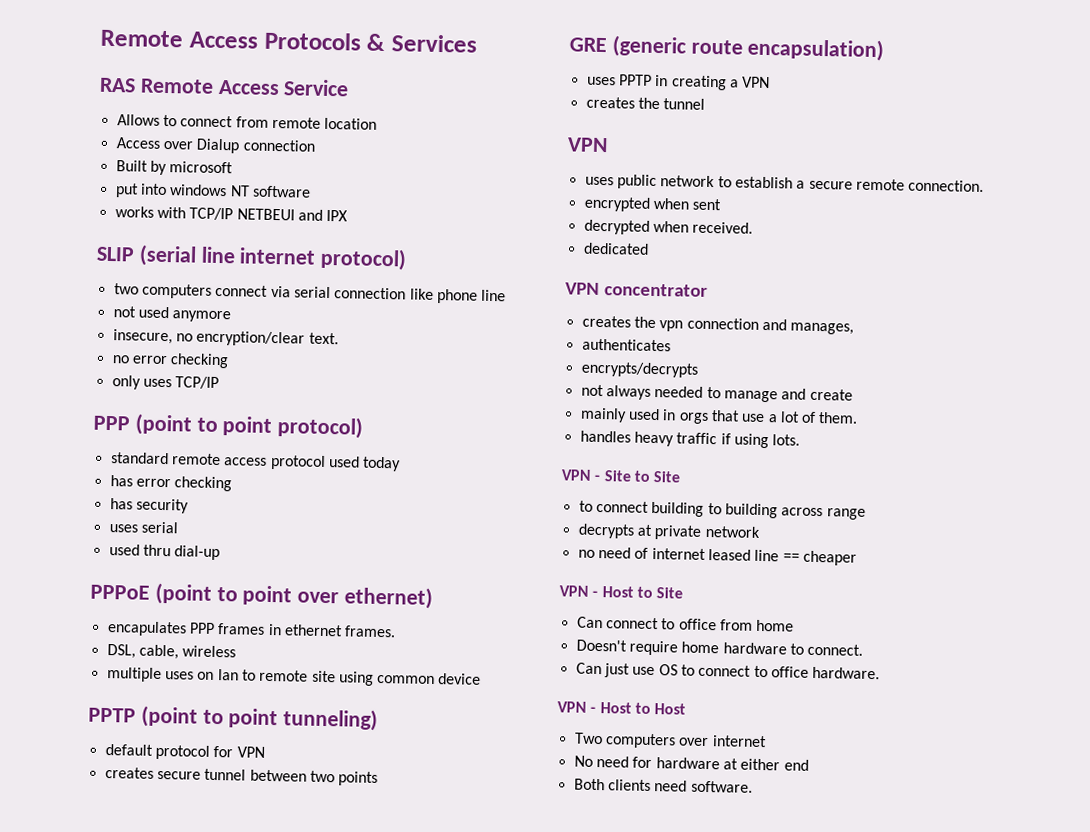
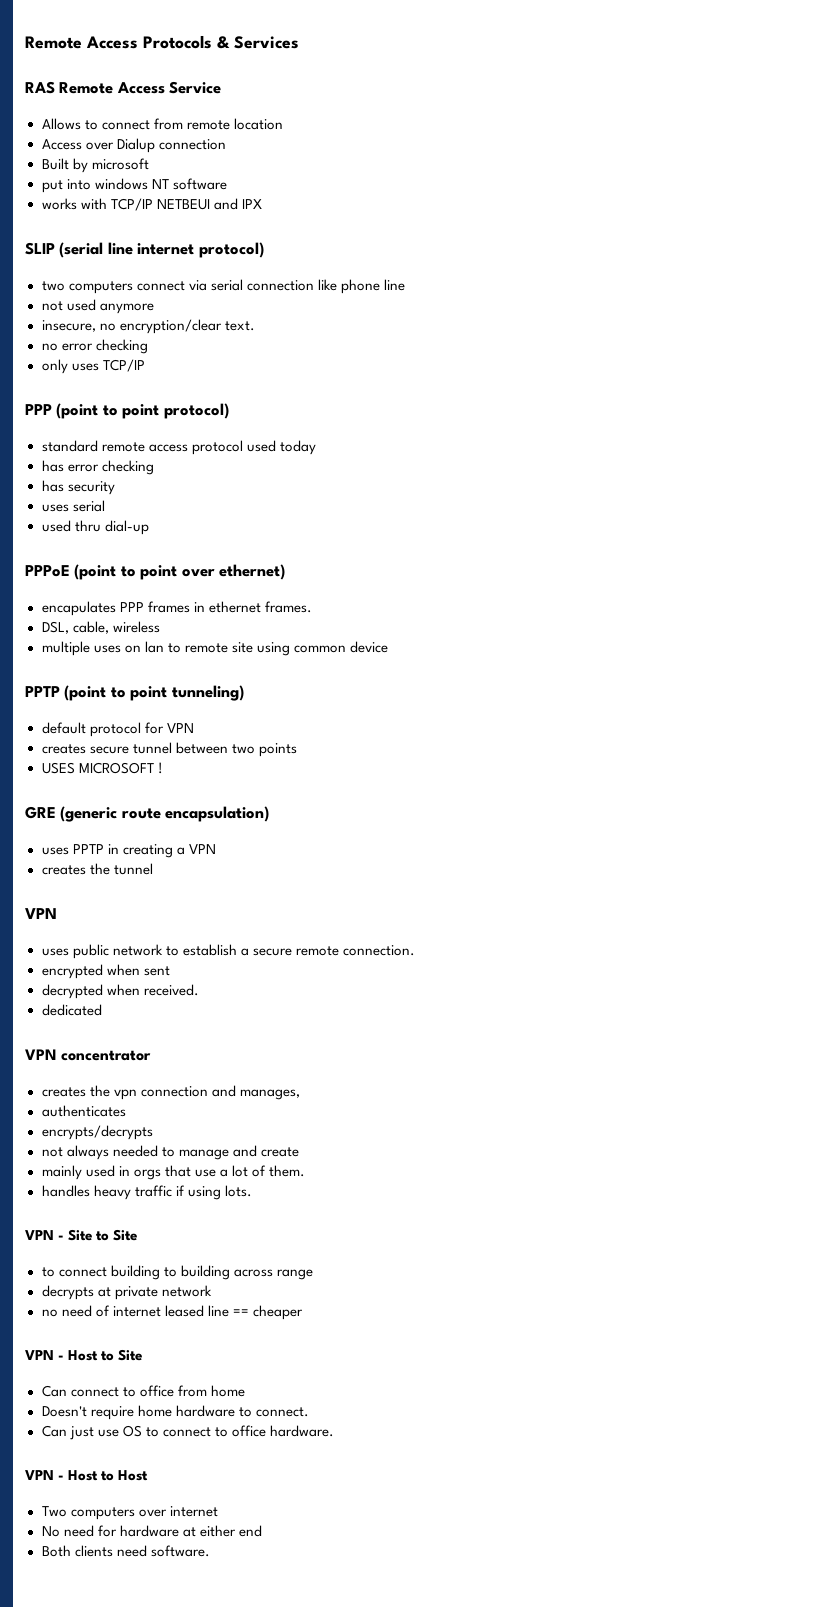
+ USES MICROSOFT !

